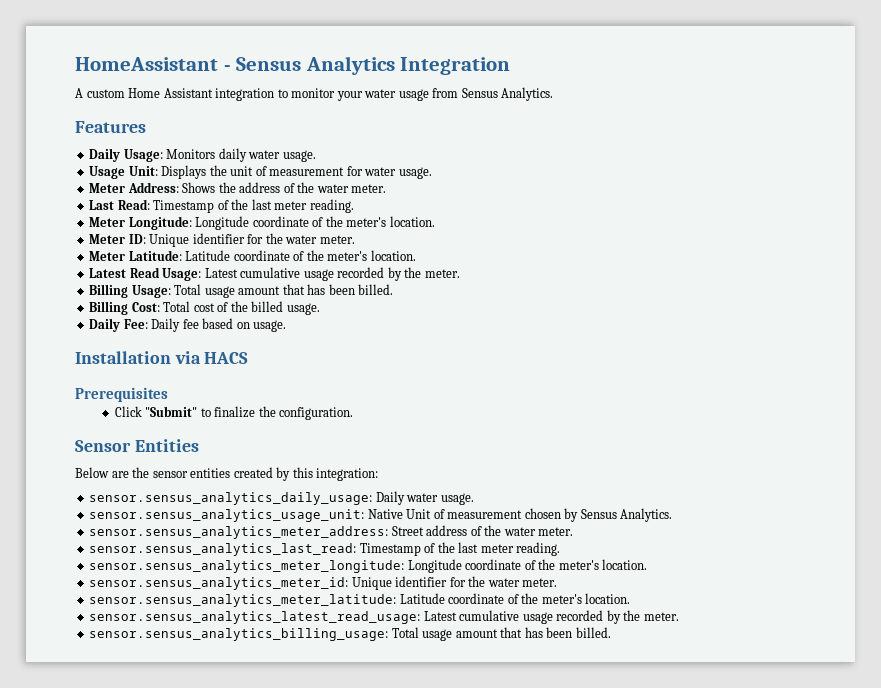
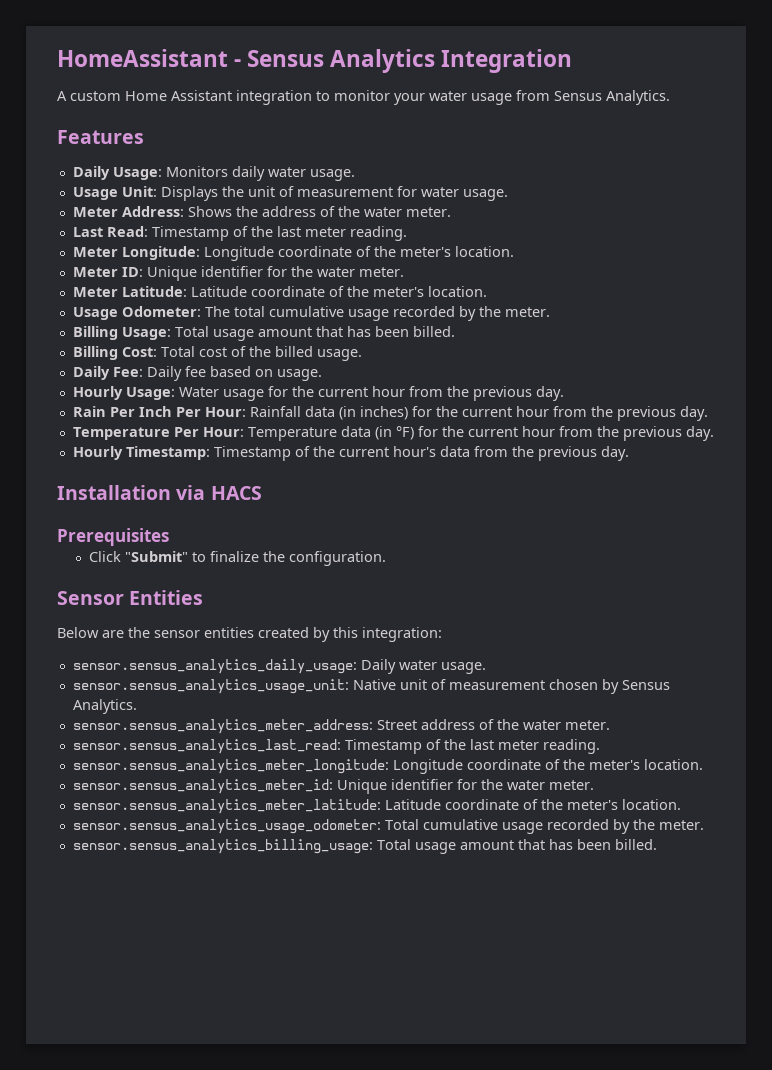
- Latest Read Usage: Latest cumulative usage recorded by the meter.
+ Usage Odometer: The total cumulative usage recorded by the meter.
+ Hourly Usage: Water usage for the current hour from the previous day.
+ Rain Per Inch Per Hour: Rainfall data (in inches) for the current hour from the previous day.
+ Temperature Per Hour: Temperature data (in °F) for the current hour from the previous day.
+ Hourly Timestamp: Timestamp of the current hour's data from the previous day.
- sensor.sensus_analytics_usage_unit: Native Unit of measurement chosen by Sensus Analytics.
+ sensor.sensus_analytics_usage_unit: Native unit of measurement chosen by Sensus Analytics.
- sensor.sensus_analytics_latest_read_usage: Latest cumulative usage recorded by the meter.
+ sensor.sensus_analytics_usage_odometer: Total cumulative usage recorded by the meter.

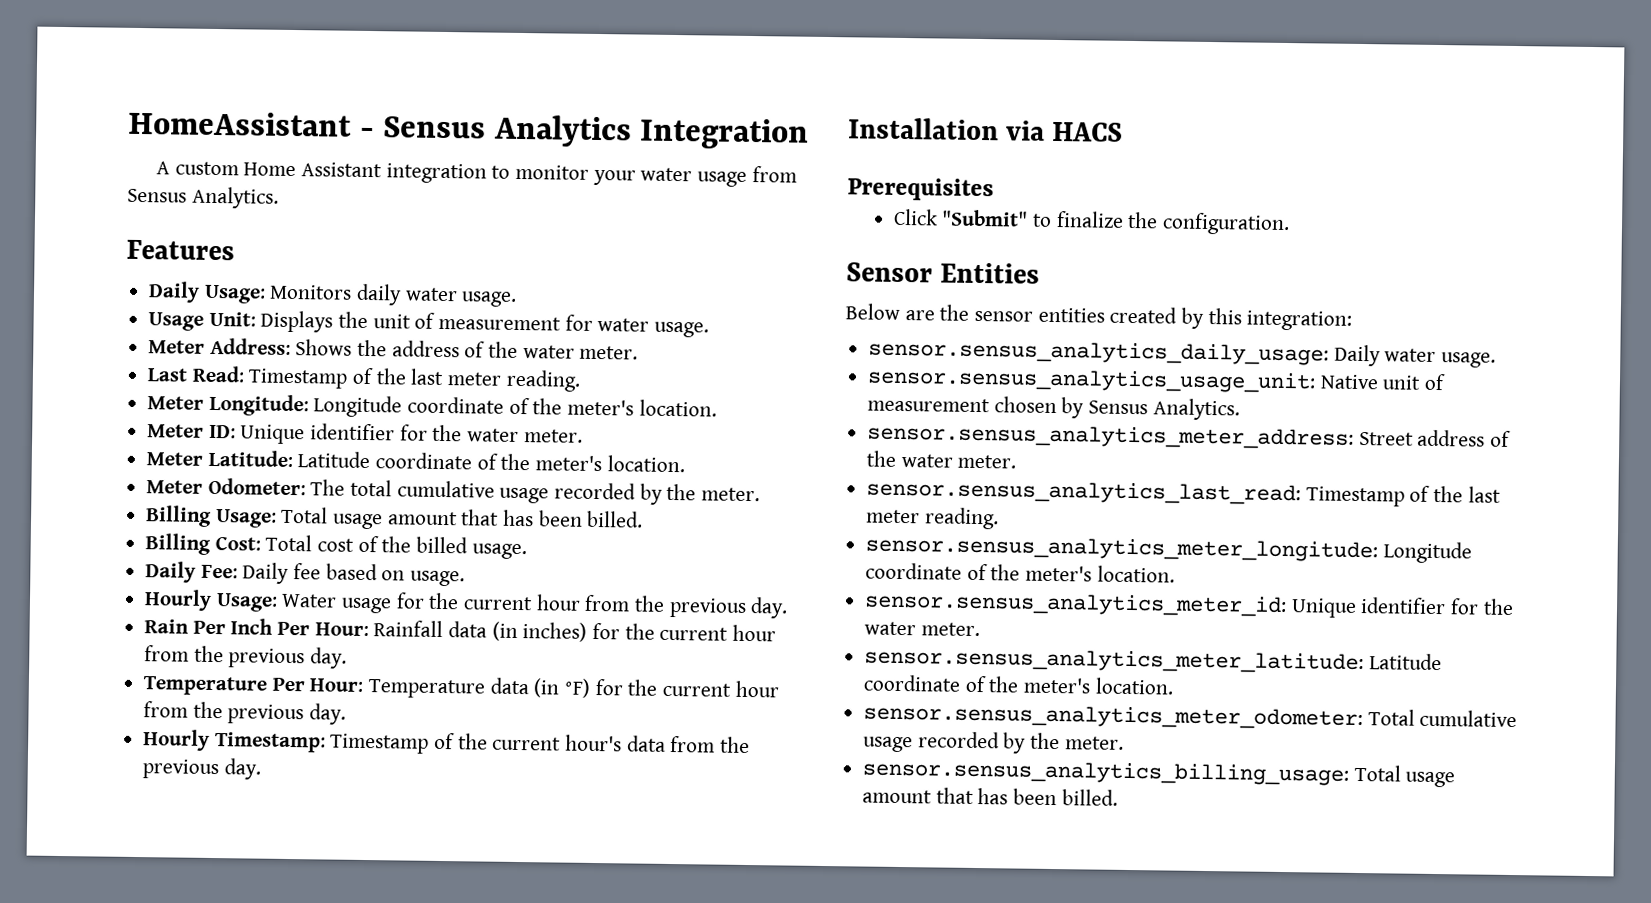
- Usage Odometer: The total cumulative usage recorded by the meter.
+ Meter Odometer: The total cumulative usage recorded by the meter.
- sensor.sensus_analytics_usage_odometer: Total cumulative usage recorded by the meter.
+ sensor.sensus_analytics_meter_odometer: Total cumulative usage recorded by the meter.

